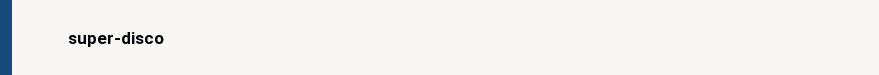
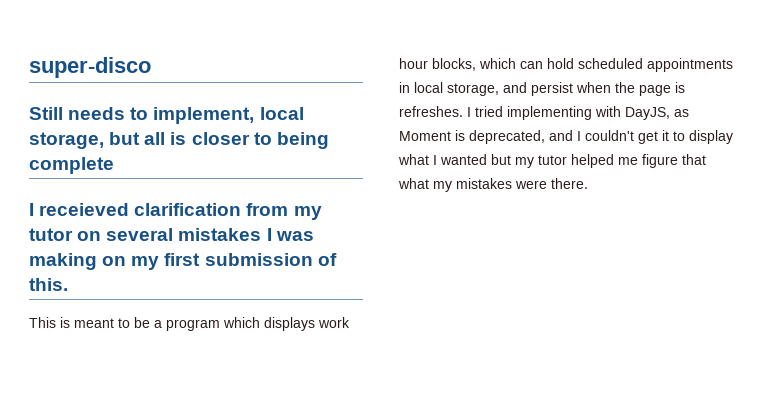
+ Still needs to implement, local storage, but all is closer to being complete
+ I receieved clarification from my tutor on several mistakes I was making on my first submission of this.
+ This is meant to be a program which displays work hour blocks, which can hold scheduled appointments in local storage, and persist when the page is refreshes. I tried implementing with DayJS, as Moment is deprecated, and I couldn't get it to display what I wanted but my tutor helped me figure that what my mistakes were there.

